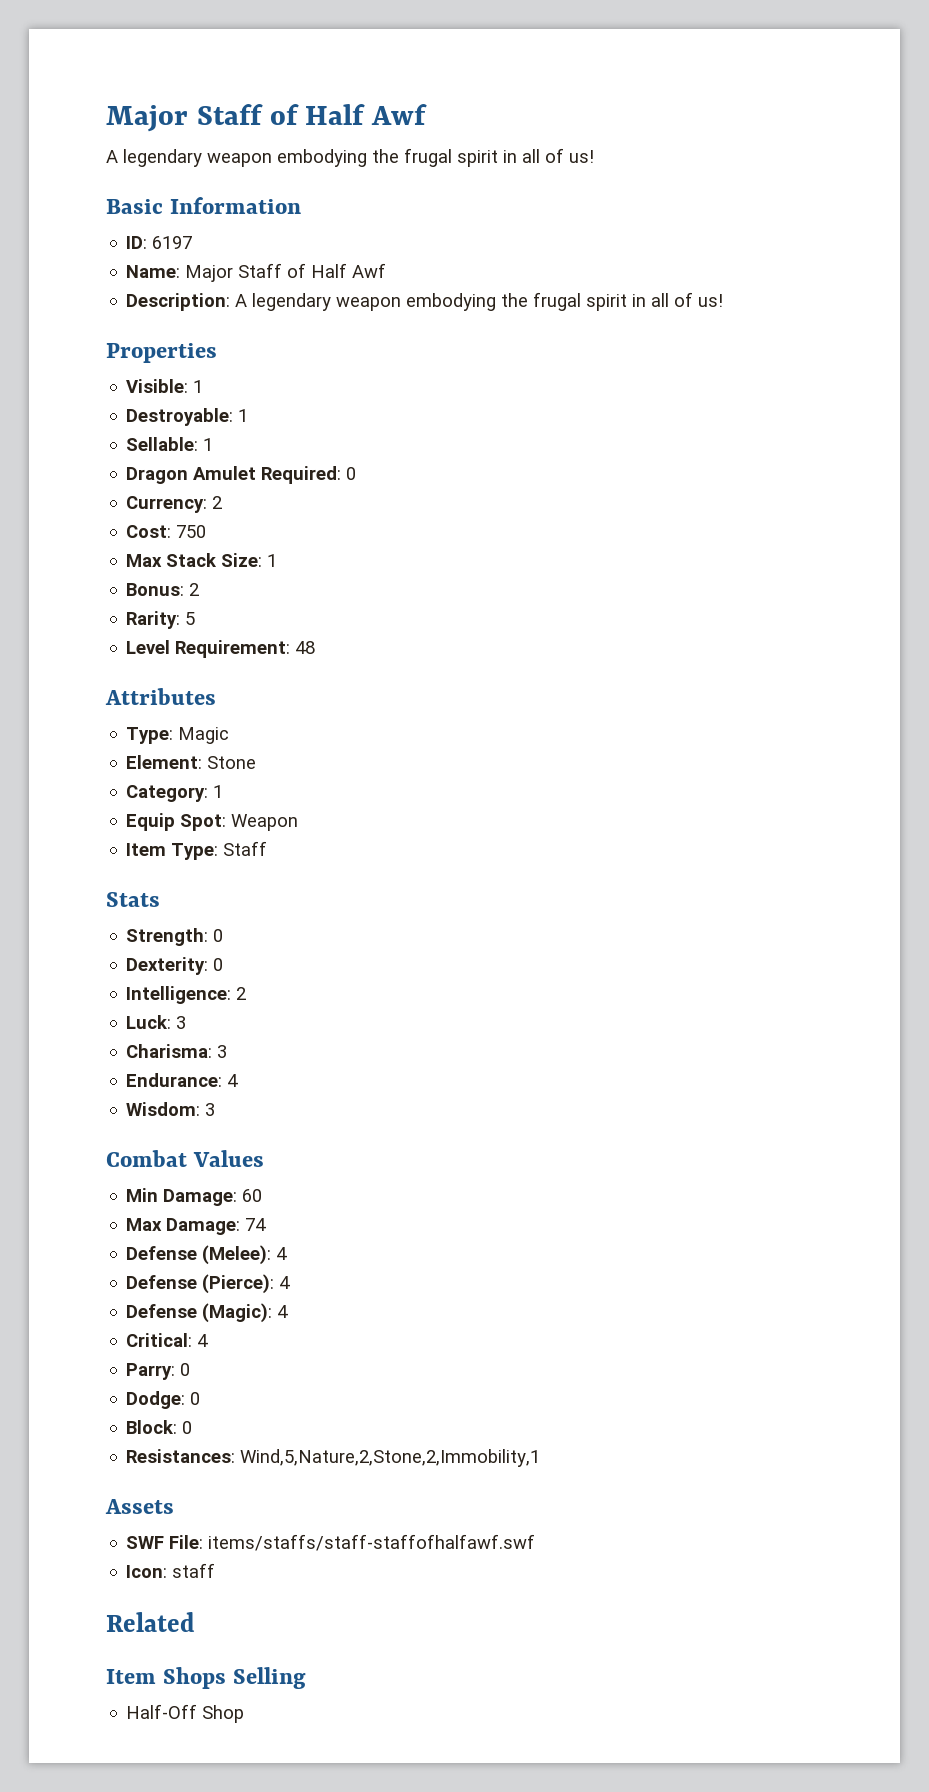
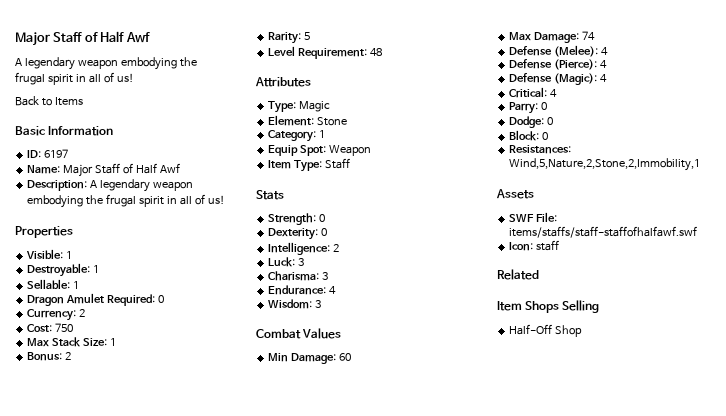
+ Back to Items

